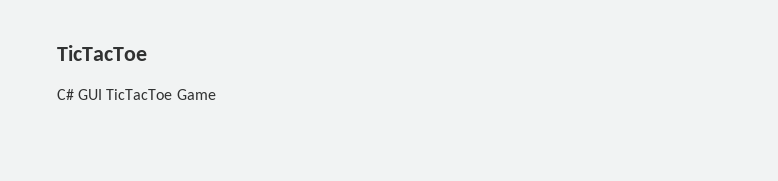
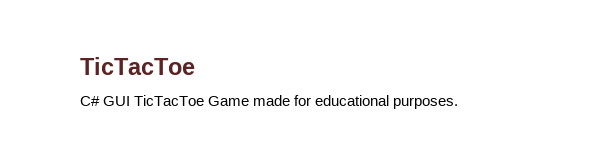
- C# GUI TicTacToe Game
+ C# GUI TicTacToe Game made for educational purposes.

